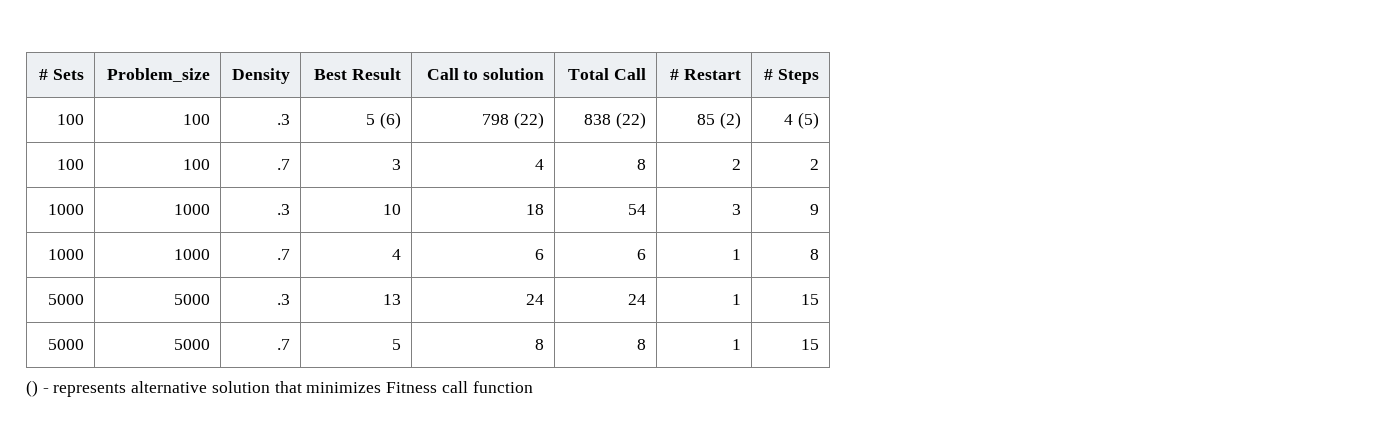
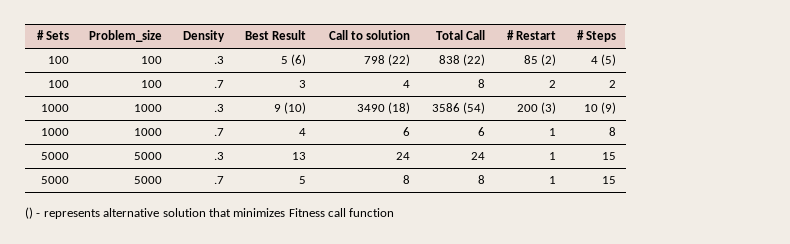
- 1000 | 1000 | .3 | 10 | 18 | 54 | 3 | 9
+ 1000 | 1000 | .3 | 9 (10) | 3490 (18) | 3586 (54) | 200 (3) | 10 (9)

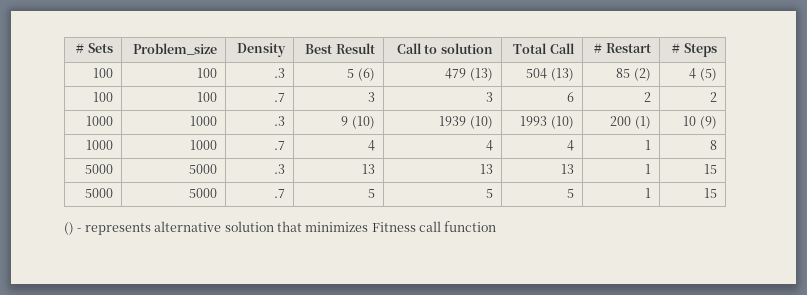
- 100 | 100 | .3 | 5 (6) | 798 (22) | 838 (22) | 85 (2) | 4 (5)
+ 100 | 100 | .3 | 5 (6) | 479 (13) | 504 (13) | 85 (2) | 4 (5)
- 100 | 100 | .7 | 3 | 4 | 8 | 2 | 2
+ 100 | 100 | .7 | 3 | 3 | 6 | 2 | 2
- 1000 | 1000 | .3 | 9 (10) | 3490 (18) | 3586 (54) | 200 (3) | 10 (9)
+ 1000 | 1000 | .3 | 9 (10) | 1939 (10) | 1993 (10) | 200 (1) | 10 (9)
- 1000 | 1000 | .7 | 4 | 6 | 6 | 1 | 8
+ 1000 | 1000 | .7 | 4 | 4 | 4 | 1 | 8
- 5000 | 5000 | .3 | 13 | 24 | 24 | 1 | 15
+ 5000 | 5000 | .3 | 13 | 13 | 13 | 1 | 15
- 5000 | 5000 | .7 | 5 | 8 | 8 | 1 | 15
+ 5000 | 5000 | .7 | 5 | 5 | 5 | 1 | 15

